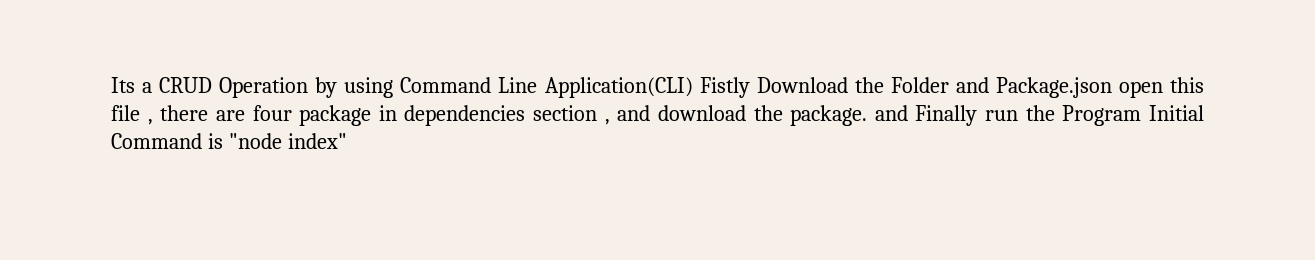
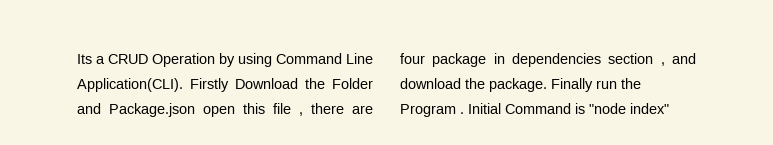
- Its a CRUD Operation by using Command Line Application(CLI) Fistly Download the Folder and Package.json open this file , there are four package in dependencies section , and download the package. and Finally run the Program Initial Command is "node index"
+ Its a CRUD Operation by using Command Line Application(CLI). Firstly Download the Folder and Package.json open this file , there are four package in dependencies section , and download the package. Finally run the Program . Initial Command is "node index"

